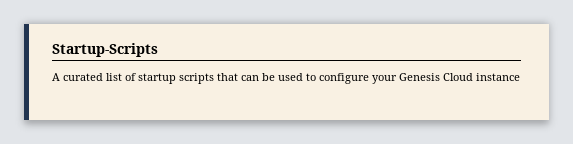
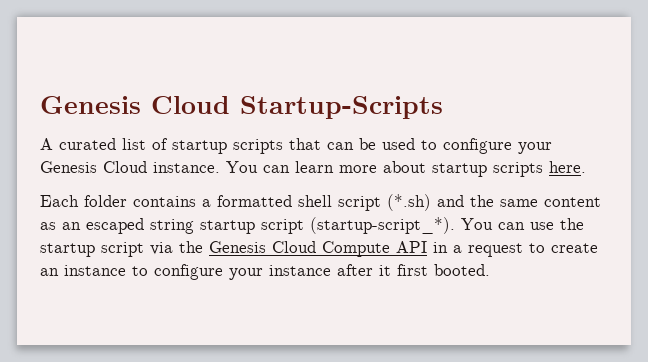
- Startup-Scripts
+ Genesis Cloud Startup-Scripts
- A curated list of startup scripts that can be used to configure your Genesis Cloud instance
+ A curated list of startup scripts that can be used to configure your Genesis Cloud instance. You can learn more about startup scripts here.
+ Each folder contains a formatted shell script (*.sh) and the same content as an escaped string startup script (startup-script_*). You can use the startup script via the Genesis Cloud Compute API in a request to create an instance to configure your instance after it first booted.

